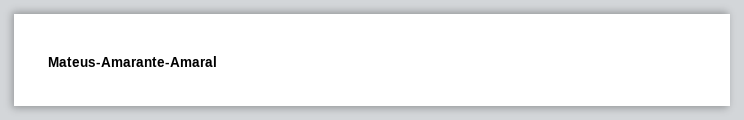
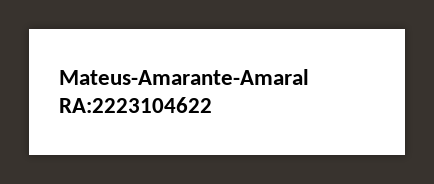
- Mateus-Amarante-Amaral
+ Mateus-Amarante-Amaral RA:2223104622

